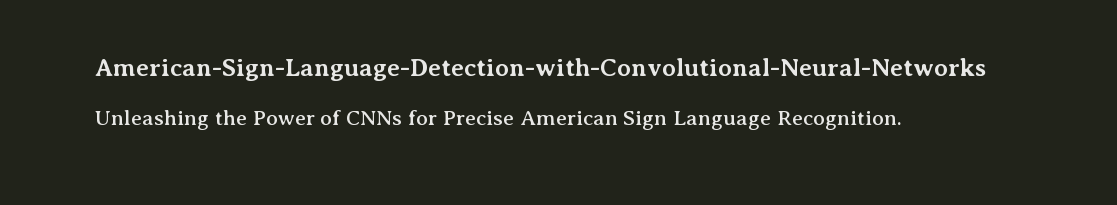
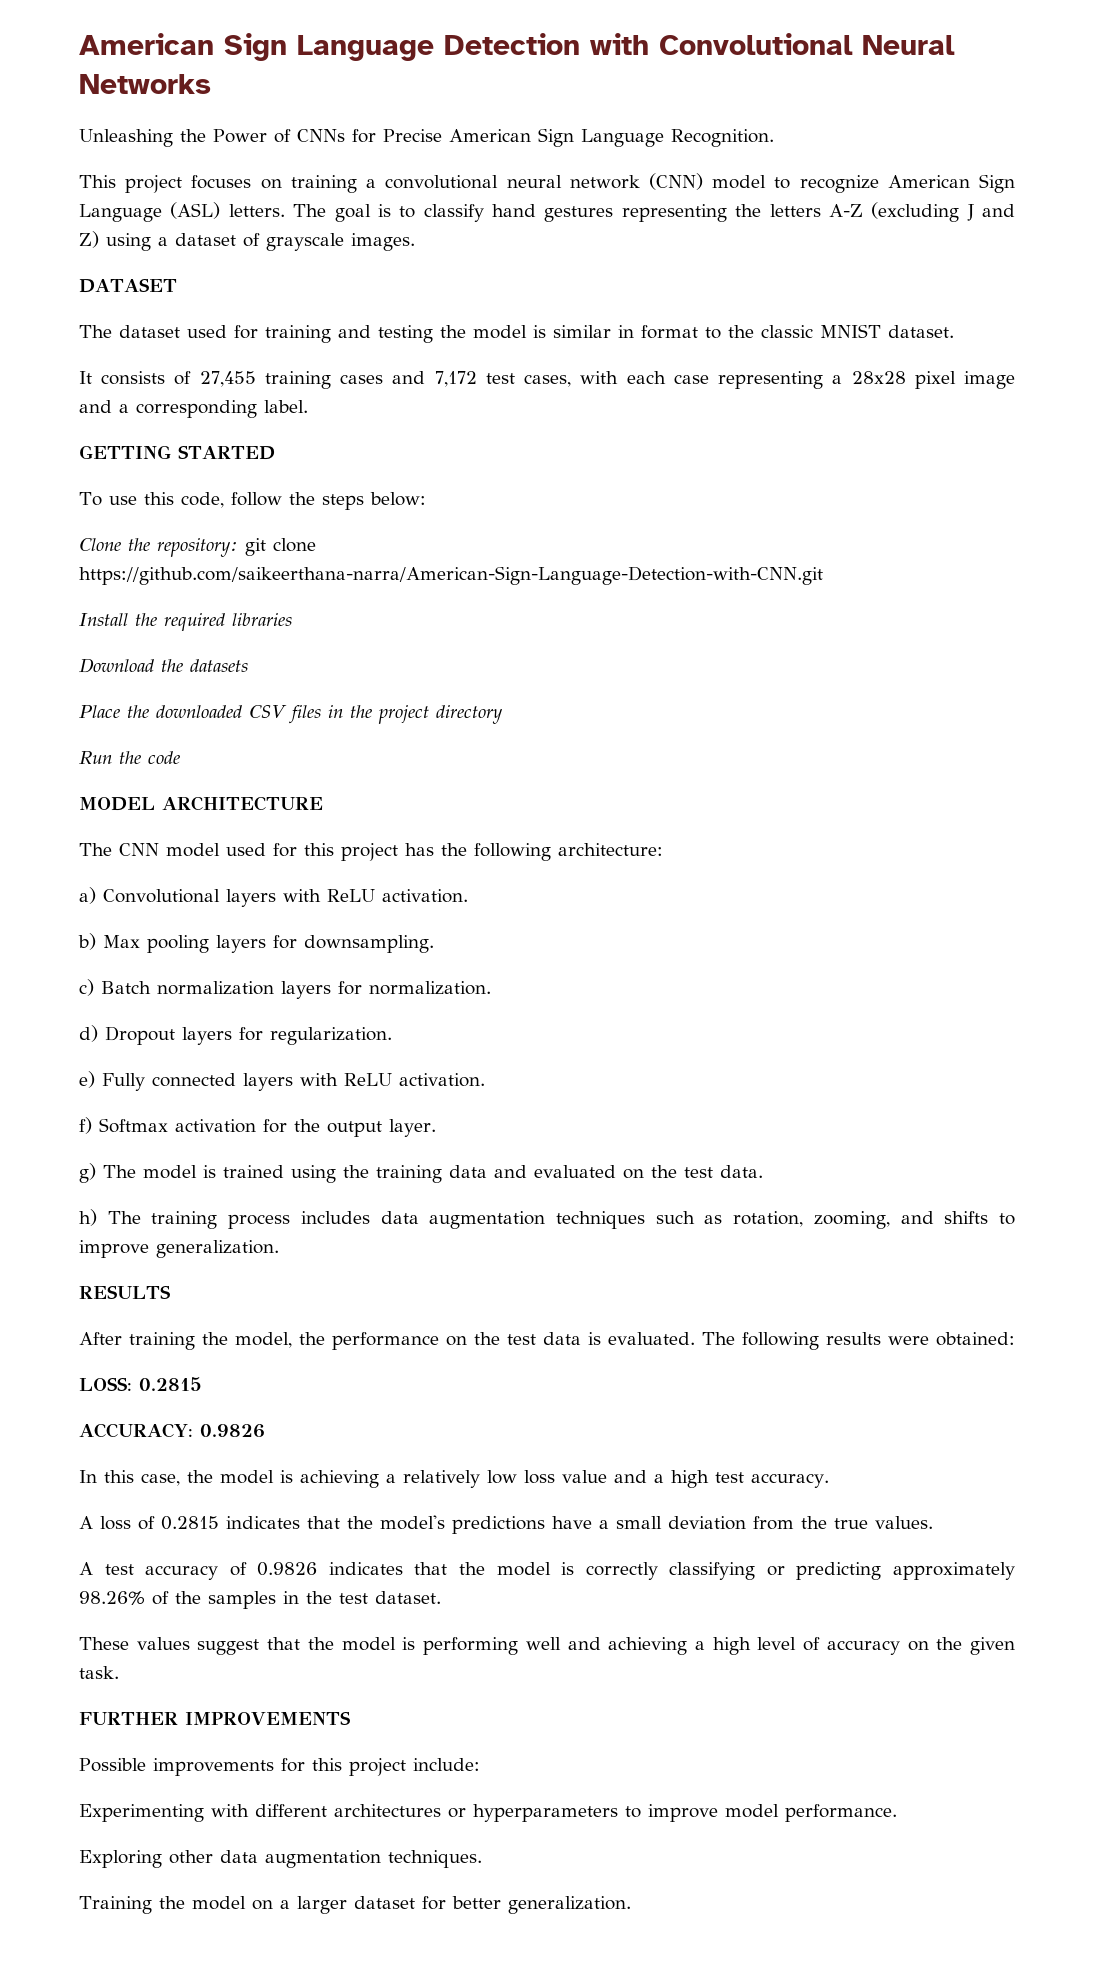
- American-Sign-Language-Detection-with-Convolutional-Neural-Networks
+ American Sign Language Detection with Convolutional Neural Networks
+ This project focuses on training a convolutional neural network (CNN) model to recognize American Sign Language (ASL) letters. The goal is to classify hand gestures representing the letters A-Z (excluding J and Z) using a dataset of grayscale images.
+ DATASET
+ The dataset used for training and testing the model is similar in format to the classic MNIST dataset.
+ It consists of 27,455 training cases and 7,172 test cases, with each case representing a 28x28 pixel image and a corresponding label.
+ GETTING STARTED
+ To use this code, follow the steps below:
+ Clone the repository: git clone https://github.com/saikeerthana-narra/American-Sign-Language-Detection-with-CNN.git
+ Install the required libraries
+ Download the datasets
+ Place the downloaded CSV files in the project directory
+ Run the code
+ MODEL ARCHITECTURE
+ The CNN model used for this project has the following architecture:
+ a) Convolutional layers with ReLU activation.
+ b) Max pooling layers for downsampling.
+ c) Batch normalization layers for normalization.
+ d) Dropout layers for regularization.
+ e) Fully connected layers with ReLU activation.
+ f) Softmax activation for the output layer.
+ g) The model is trained using the training data and evaluated on the test data.
+ h) The training process includes data augmentation techniques such as rotation, zooming, and shifts to improve generalization.
+ RESULTS
+ After training the model, the performance on the test data is evaluated. The following results were obtained:
+ LOSS: 0.2815
+ ACCURACY: 0.9826
+ In this case, the model is achieving a relatively low loss value and a high test accuracy.
+ A loss of 0.2815 indicates that the model's predictions have a small deviation from the true values.
+ A test accuracy of 0.9826 indicates that the model is correctly classifying or predicting approximately 98.26% of the samples in the test dataset.
+ These values suggest that the model is performing well and achieving a high level of accuracy on the given task.
+ FURTHER IMPROVEMENTS
+ Possible improvements for this project include:
+ Experimenting with different architectures or hyperparameters to improve model performance.
+ Exploring other data augmentation techniques.
+ Training the model on a larger dataset for better generalization.

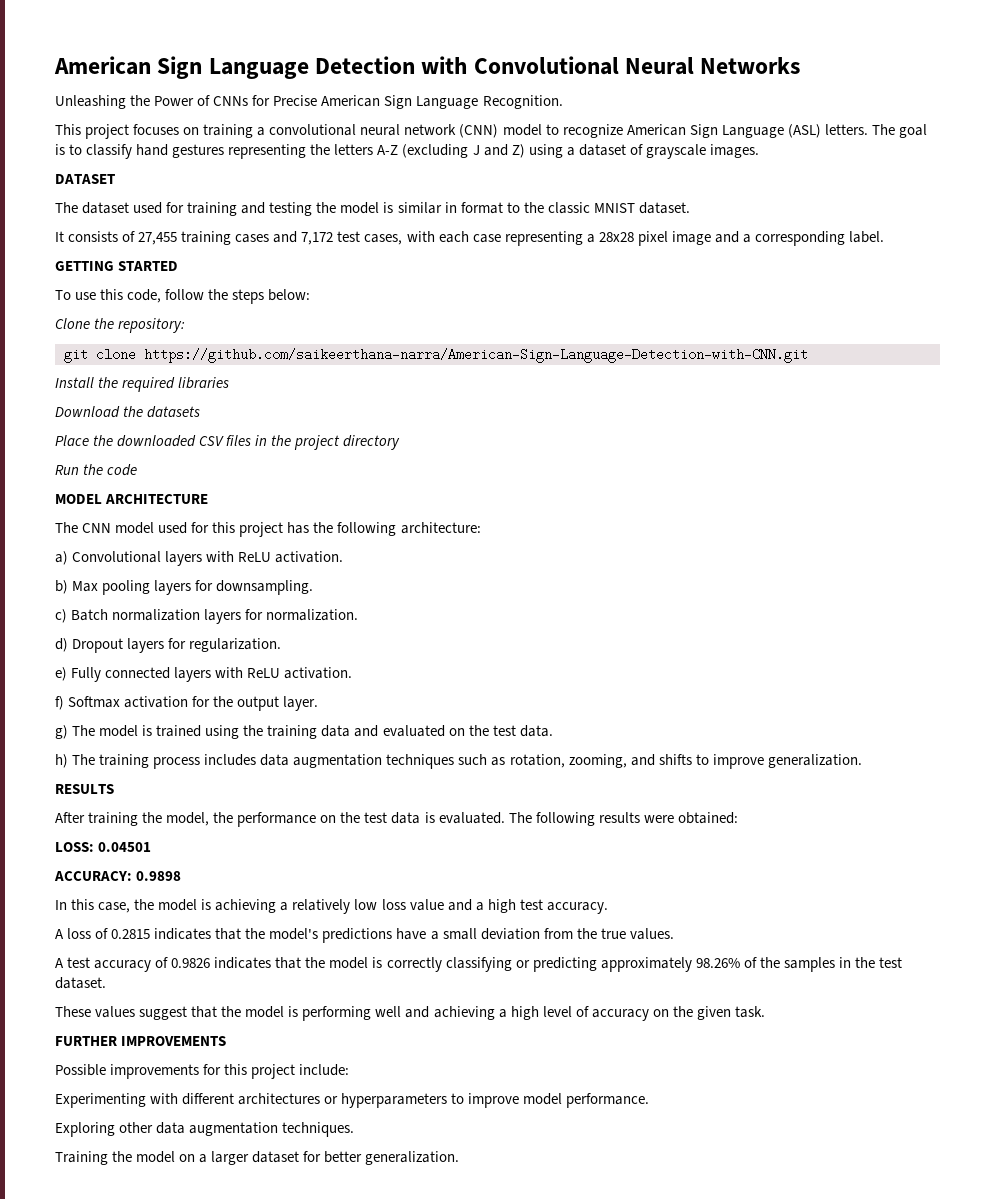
- Clone the repository: git clone https://github.com/saikeerthana-narra/American-Sign-Language-Detection-with-CNN.git
+ Clone the repository:
+ git clone https://github.com/saikeerthana-narra/American-Sign-Language-Detection-with-CNN.git
- LOSS: 0.2815
+ LOSS: 0.04501
- ACCURACY: 0.9826
+ ACCURACY: 0.9898

